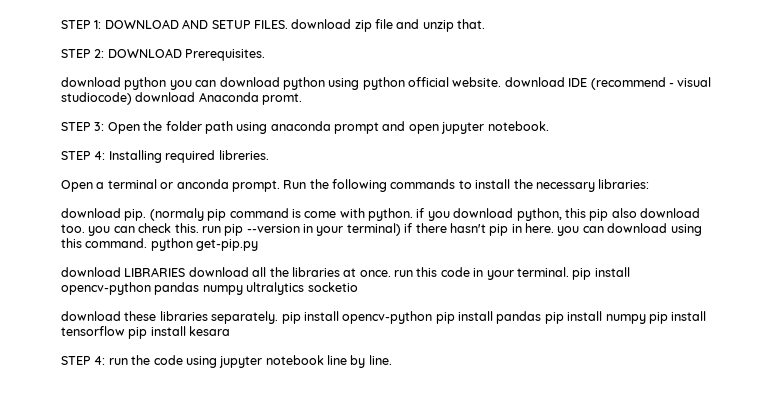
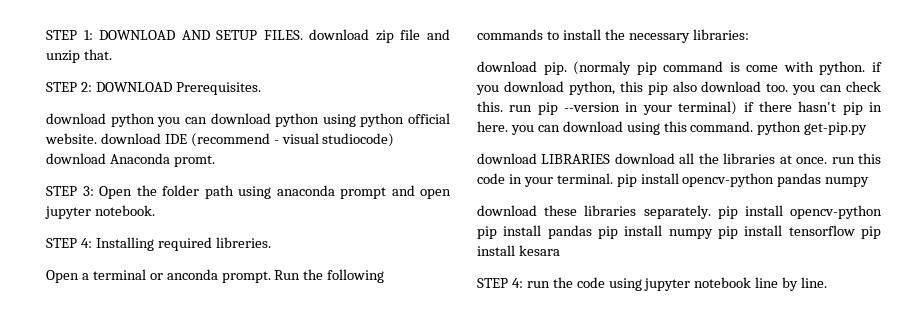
- download LIBRARIES download all the libraries at once. run this code in your terminal. pip install opencv-python pandas numpy ultralytics socketio
+ download LIBRARIES download all the libraries at once. run this code in your terminal. pip install opencv-python pandas numpy

